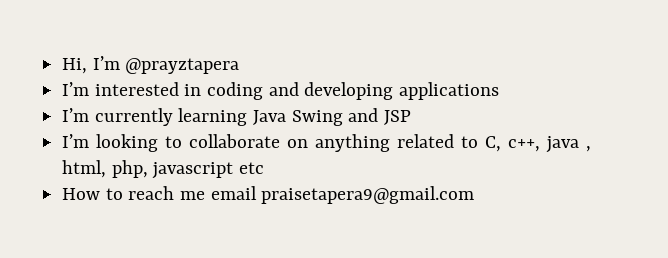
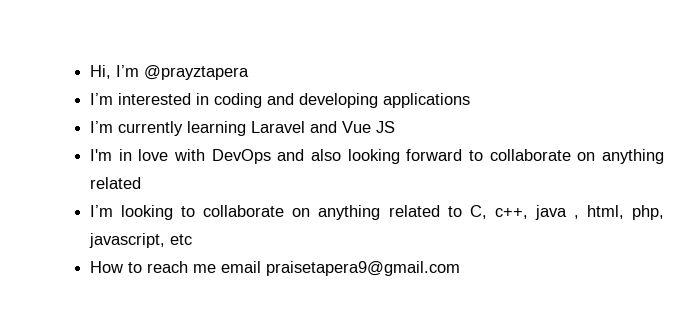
- I’m currently learning Java Swing and JSP
+ I’m currently learning Laravel and Vue JS
+ I'm in love with DevOps and also looking forward to collaborate on anything related
- I’m looking to collaborate on anything related to C, c++, java , html, php, javascript etc
+ I’m looking to collaborate on anything related to C, c++, java , html, php, javascript, etc

